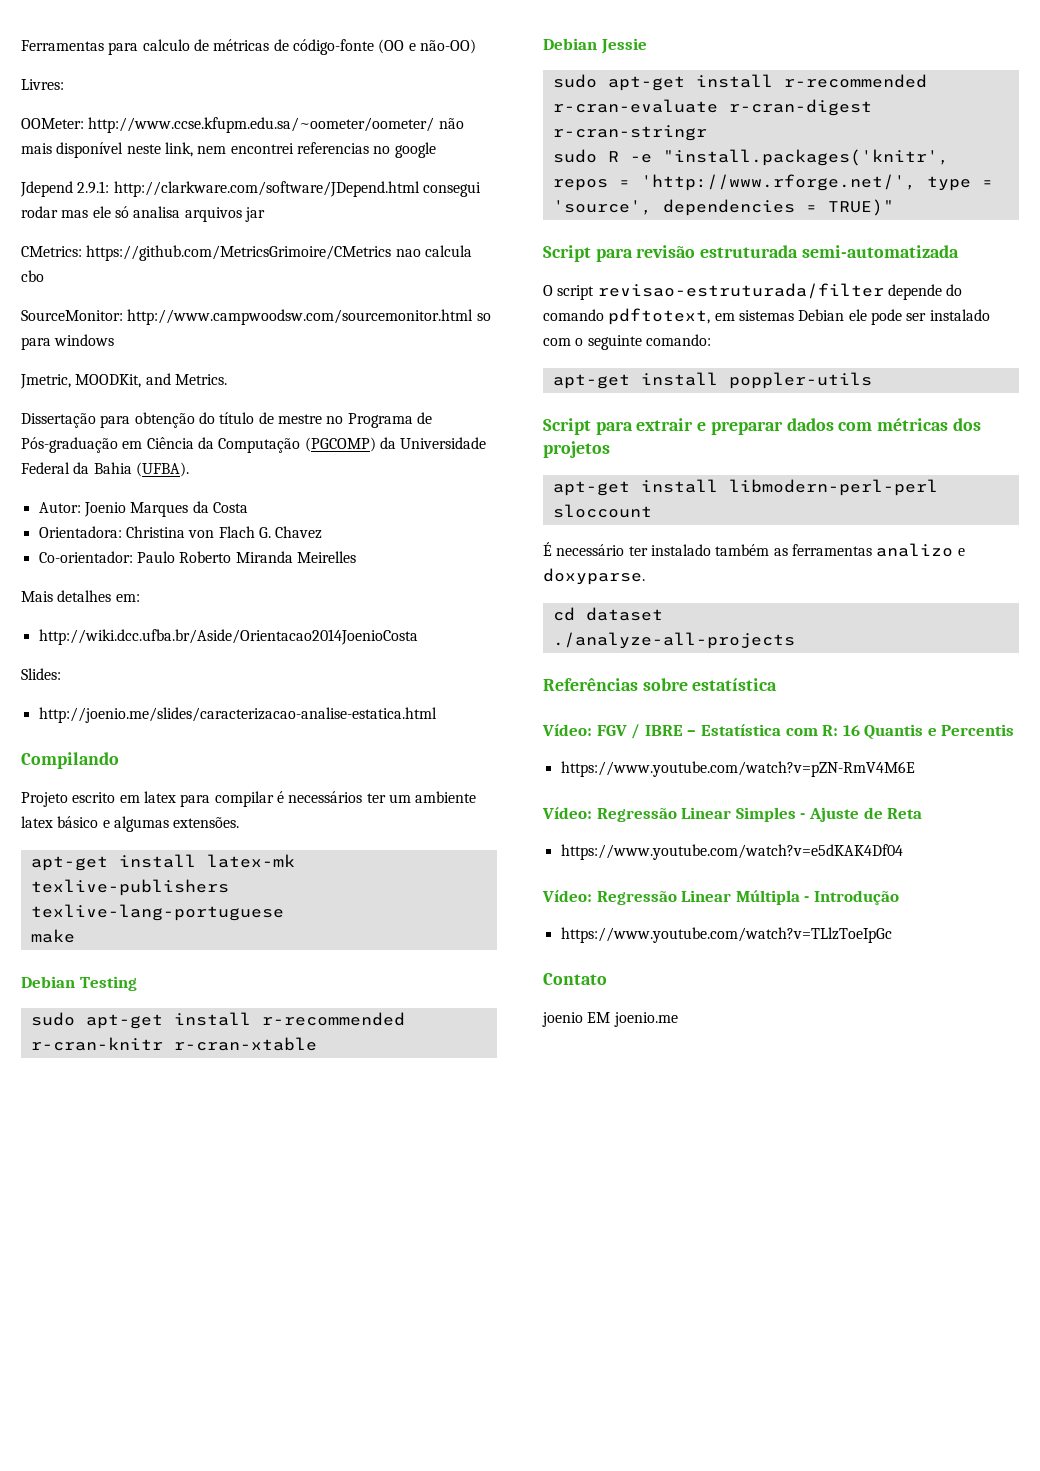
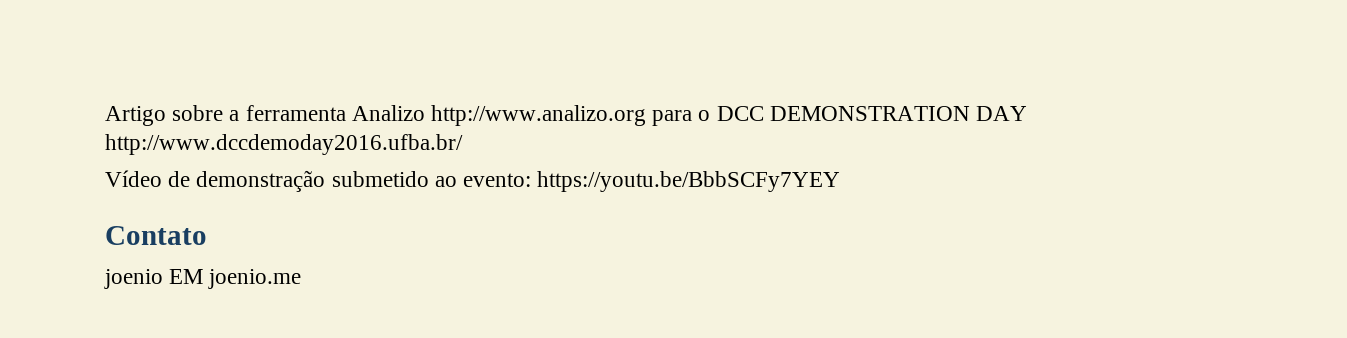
- Ferramentas para calculo de métricas de código-fonte (OO e não-OO)
- Livres:
- OOMeter: http://www.ccse.kfupm.edu.sa/~oometer/oometer/ não mais disponível neste link, nem encontrei referencias no google
- Jdepend 2.9.1: http://clarkware.com/software/JDepend.html consegui rodar mas ele só analisa arquivos jar
- CMetrics: https://github.com/MetricsGrimoire/CMetrics nao calcula cbo
- SourceMonitor: http://www.campwoodsw.com/sourcemonitor.html so para windows
- Jmetric, MOODKit, and Metrics.
- Dissertação para obtenção do título de mestre no Programa de Pós-graduação em Ciência da Computação (PGCOMP) da Universidade Federal da Bahia (UFBA).
- Autor: Joenio Marques da Costa
- Orientadora: Christina von Flach G. Chavez
- Co-orientador: Paulo Roberto Miranda Meirelles
- Mais detalhes em:
- http://wiki.dcc.ufba.br/Aside/Orientacao2014JoenioCosta
- Slides:
- http://joenio.me/slides/caracterizacao-analise-estatica.html
- Compilando
- Projeto escrito em latex para compilar é necessários ter um ambiente latex básico e algumas extensões.
- apt-get install latex-mk texlive-publishers texlive-lang-portuguese
- make
- Debian Testing
- sudo apt-get install r-recommended r-cran-knitr r-cran-xtable
- Debian Jessie
- sudo apt-get install r-recommended r-cran-evaluate r-cran-digest r-cran-stringr
- sudo R -e "install.packages('knitr', repos = 'http://www.rforge.net/', type = 'source', dependencies = TRUE)"
- Script para revisão estruturada semi-automatizada
- O script revisao-estruturada/filter depende do comando pdftotext, em sistemas Debian ele pode ser instalado com o seguinte comando:
- apt-get install poppler-utils
- Script para extrair e preparar dados com métricas dos projetos
- apt-get install libmodern-perl-perl sloccount
- É necessário ter instalado também as ferramentas analizo e doxyparse.
- cd dataset
- ./analyze-all-projects
- Referências sobre estatística
- Vídeo: FGV / IBRE – Estatística com R: 16 Quantis e Percentis
- https://www.youtube.com/watch?v=pZN-RmV4M6E
- Vídeo: Regressão Linear Simples - Ajuste de Reta
- https://www.youtube.com/watch?v=e5dKAK4Df04
- Vídeo: Regressão Linear Múltipla - Introdução
- https://www.youtube.com/watch?v=TLlzToeIpGc
+ Artigo sobre a ferramenta Analizo http://www.analizo.org para o DCC DEMONSTRATION DAY http://www.dccdemoday2016.ufba.br/
+ Vídeo de demonstração submetido ao evento: https://youtu.be/BbbSCFy7YEY

